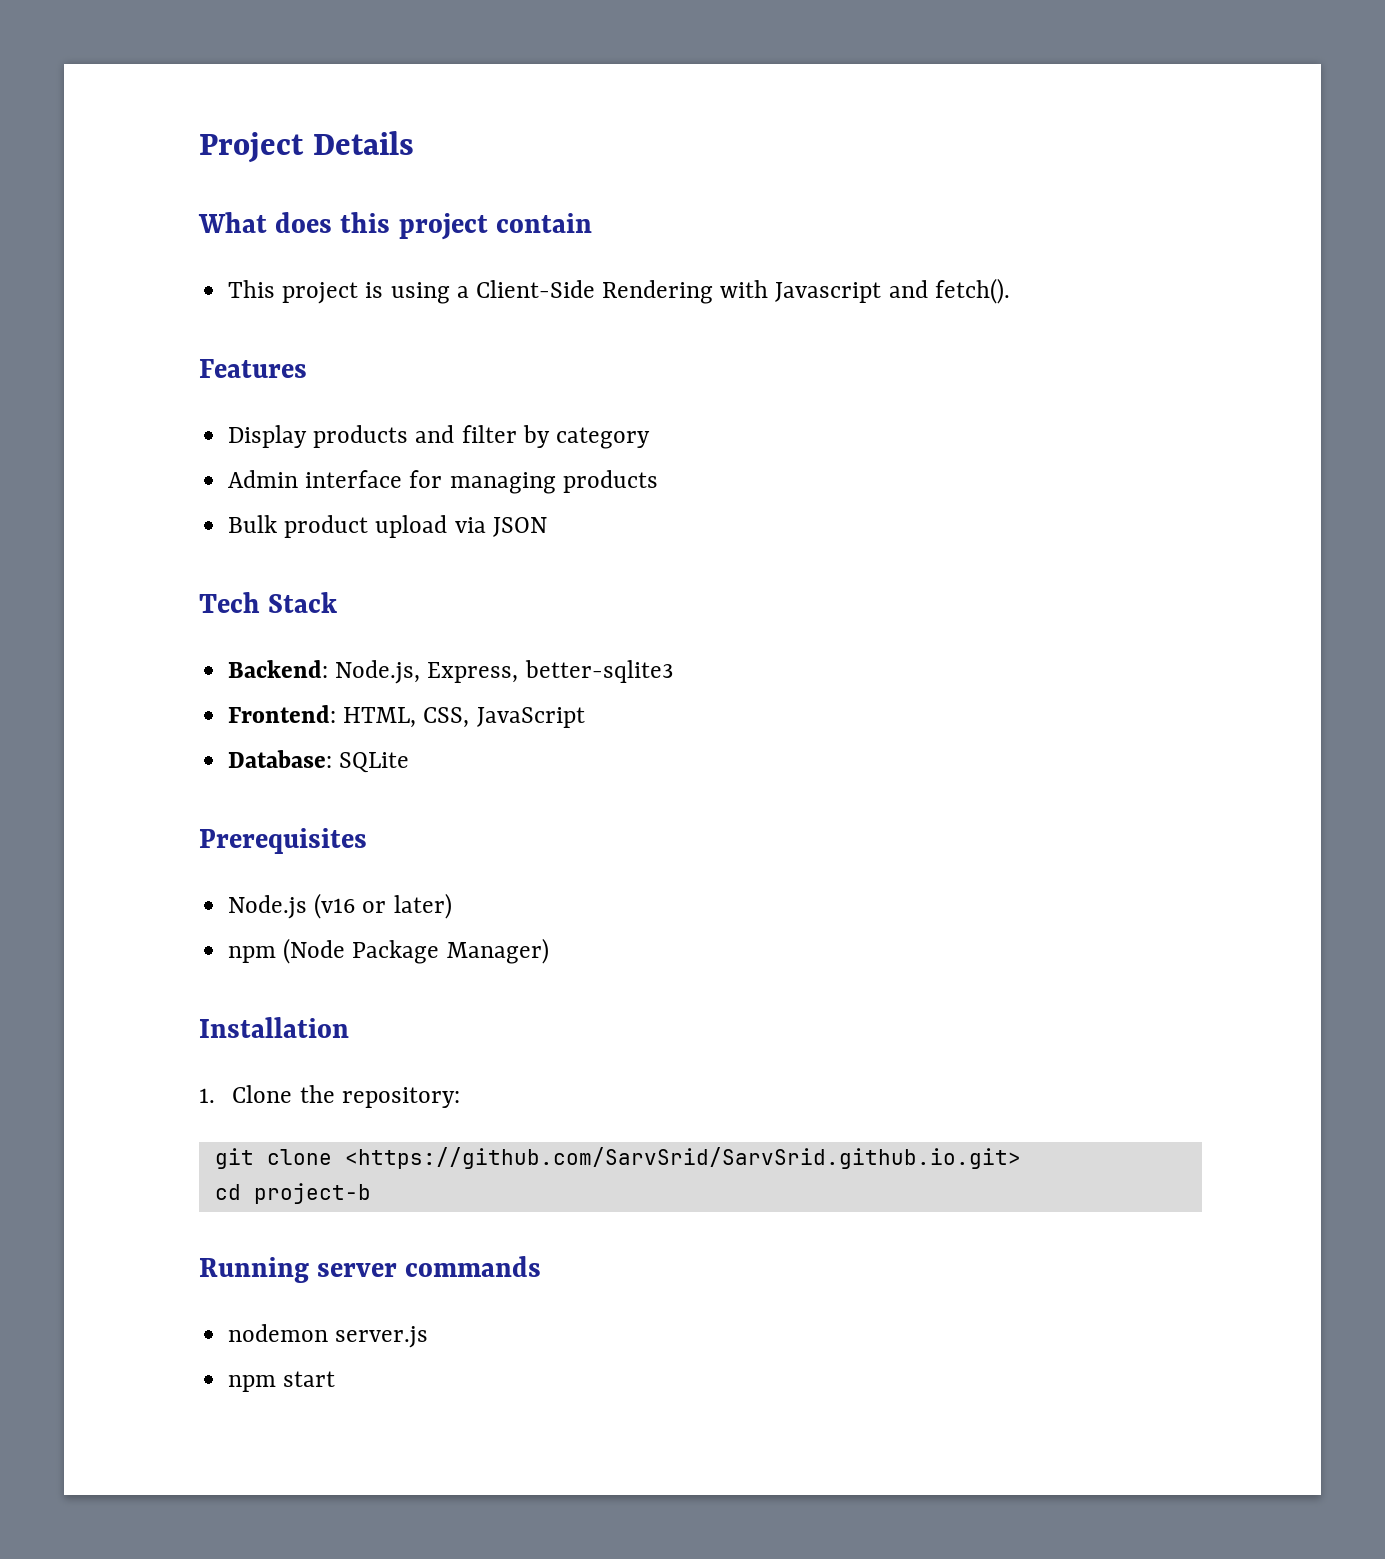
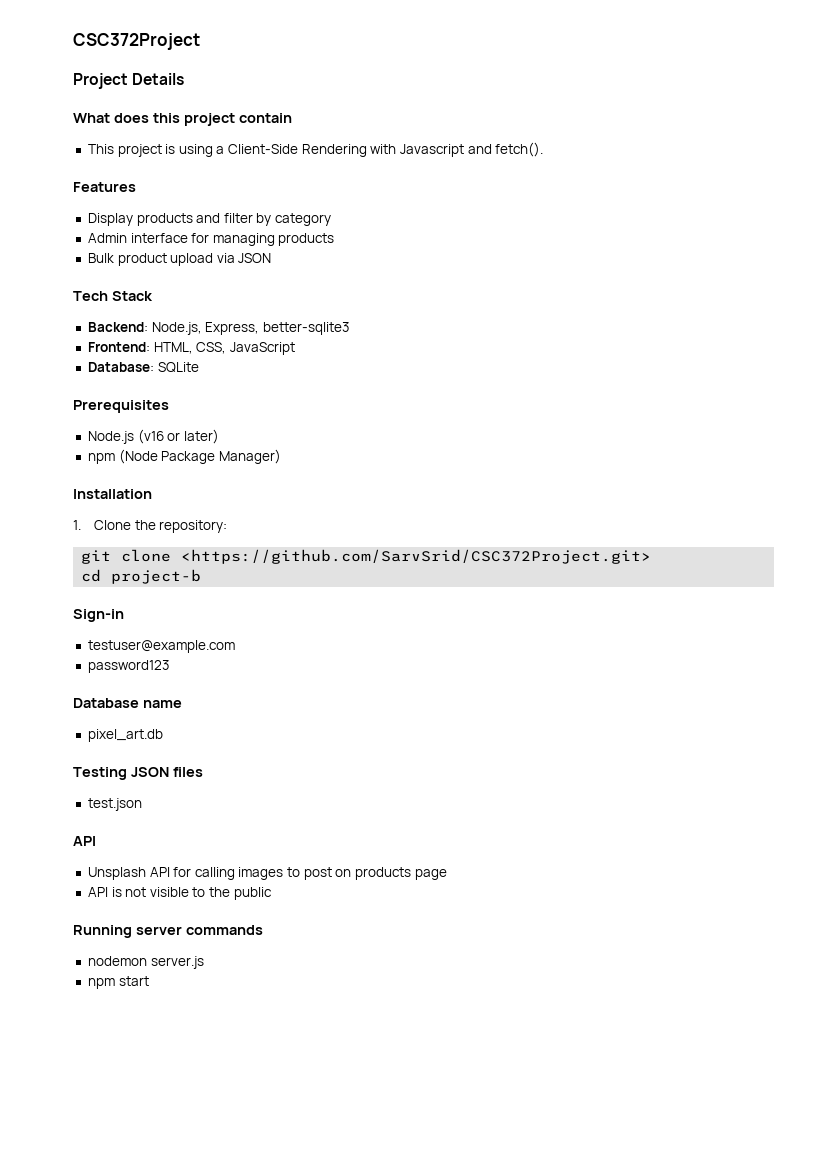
+ CSC372Project
- git clone <https://github.com/SarvSrid/SarvSrid.github.io.git>
+ git clone <https://github.com/SarvSrid/CSC372Project.git>
+ Sign-in
+ testuser@example.com
+ password123
+ Database name
+ pixel_art.db
+ Testing JSON files
+ test.json
+ API
+ Unsplash API for calling images to post on products page
+ API is not visible to the public

